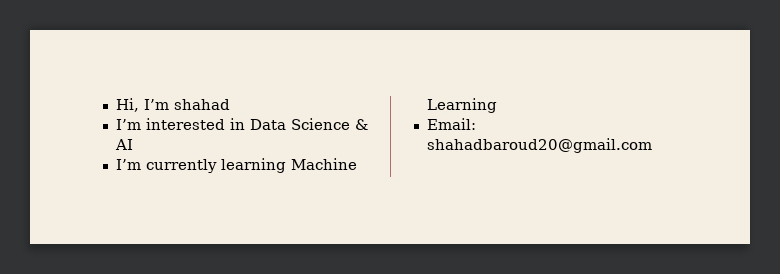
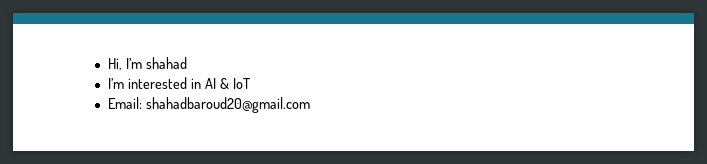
- I’m interested in Data Science & AI
- I’m currently learning Machine Learning
+ I’m interested in AI & IoT

